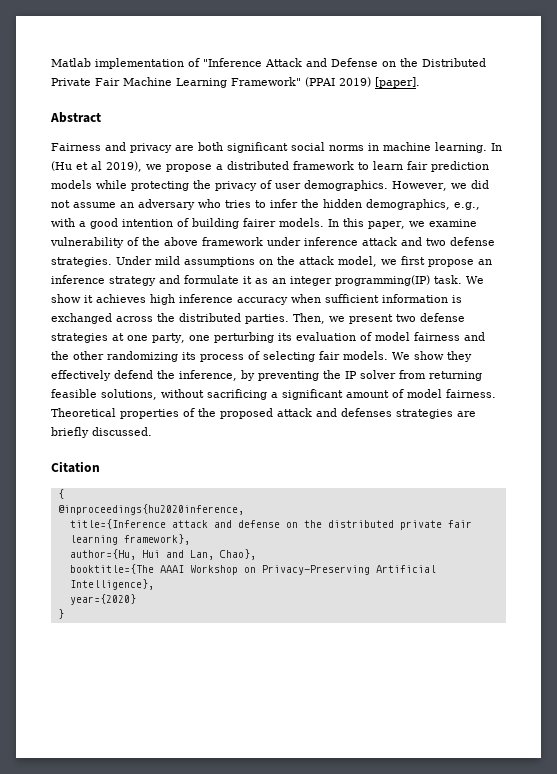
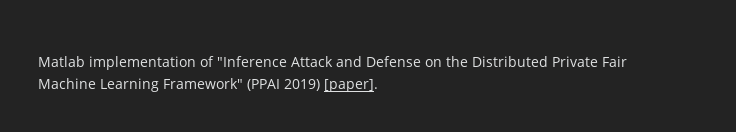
- Abstract
- Fairness and privacy are both significant social norms in machine learning. In (Hu et al 2019), we propose a distributed framework to learn fair prediction models while protecting the privacy of user demographics. However, we did not assume an adversary who tries to infer the hidden demographics, e.g., with a good intention of building fairer models. In this paper, we examine vulnerability of the above framework under inference attack and two defense strategies. Under mild assumptions on the attack model, we first propose an inference strategy and formulate it as an integer programming(IP) task. We show it achieves high inference accuracy when sufficient information is exchanged across the distributed parties. Then, we present two defense strategies at one party, one perturbing its evaluation of model fairness and the other randomizing its process of selecting fair models. We show they effectively defend the inference, by preventing the IP solver from returning feasible solutions, without sacrificing a significant amount of model fairness. Theoretical properties of the proposed attack and defenses strategies are briefly discussed.
- Citation
- {
- @inproceedings{hu2020inference,
- title={Inference attack and defense on the distributed private fair learning framework},
- author={Hu, Hui and Lan, Chao},
- booktitle={The AAAI Workshop on Privacy-Preserving Artificial Intelligence},
- year={2020}
- }

